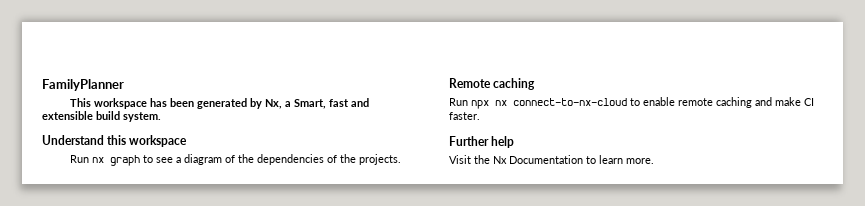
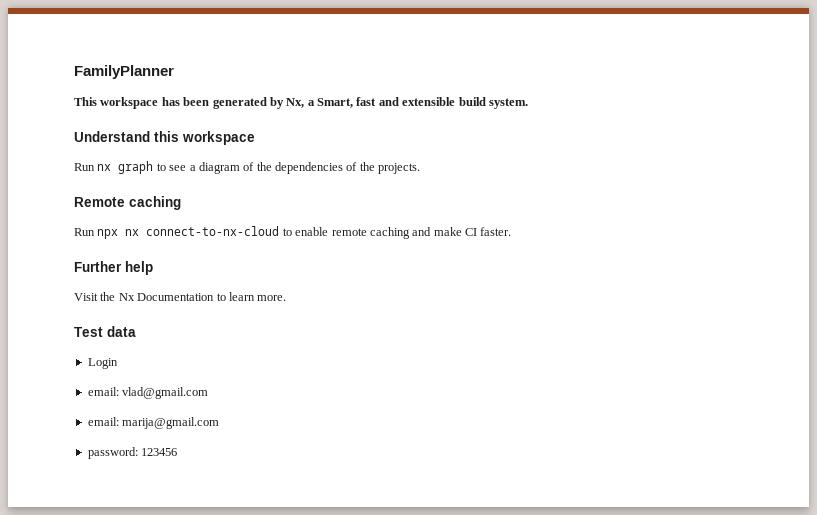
+ Test data
+ Login
+ email: vlad@gmail.com
+ email: marija@gmail.com
+ password: 123456

